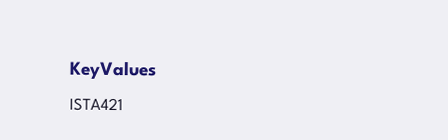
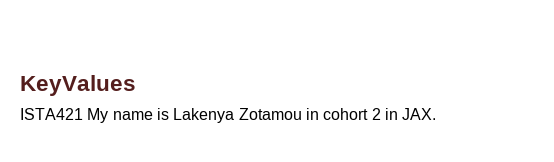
- ISTA421
+ ISTA421 My name is Lakenya Zotamou in cohort 2 in JAX.

